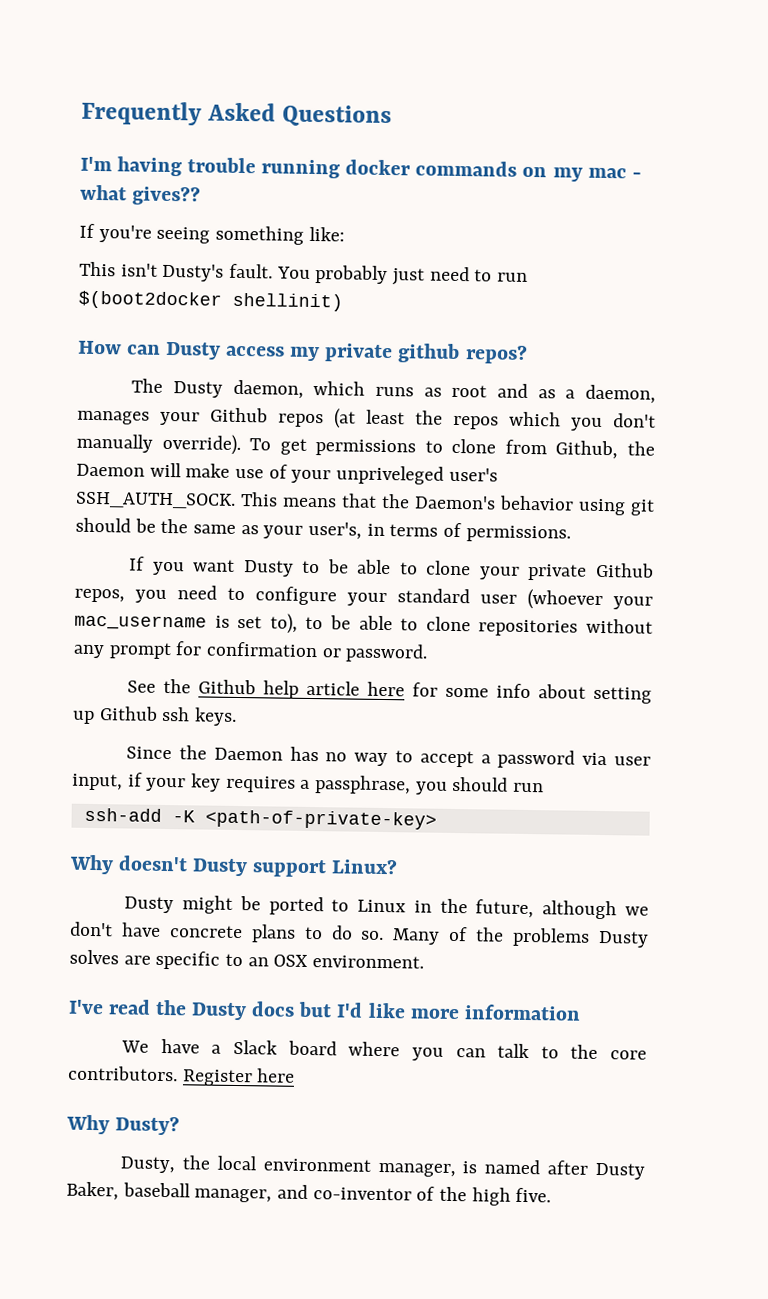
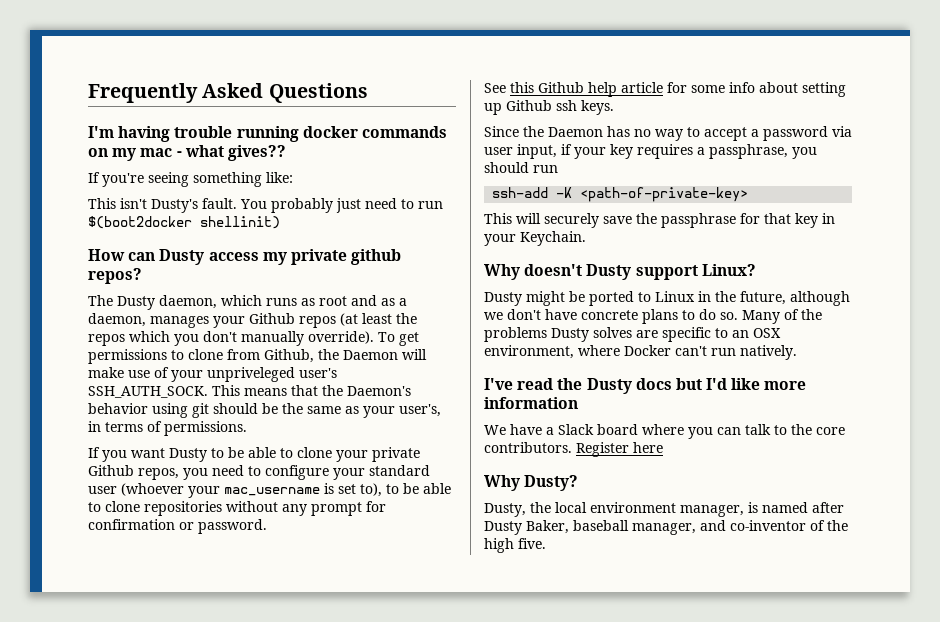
- See the Github help article here for some info about setting up Github ssh keys.
+ See this Github help article for some info about setting up Github ssh keys.
+ This will securely save the passphrase for that key in your Keychain.
- Many of the problems Dusty solves are specific to an OSX environment.
+ Many of the problems Dusty solves are specific to an OSX environment, where Docker can't run natively.

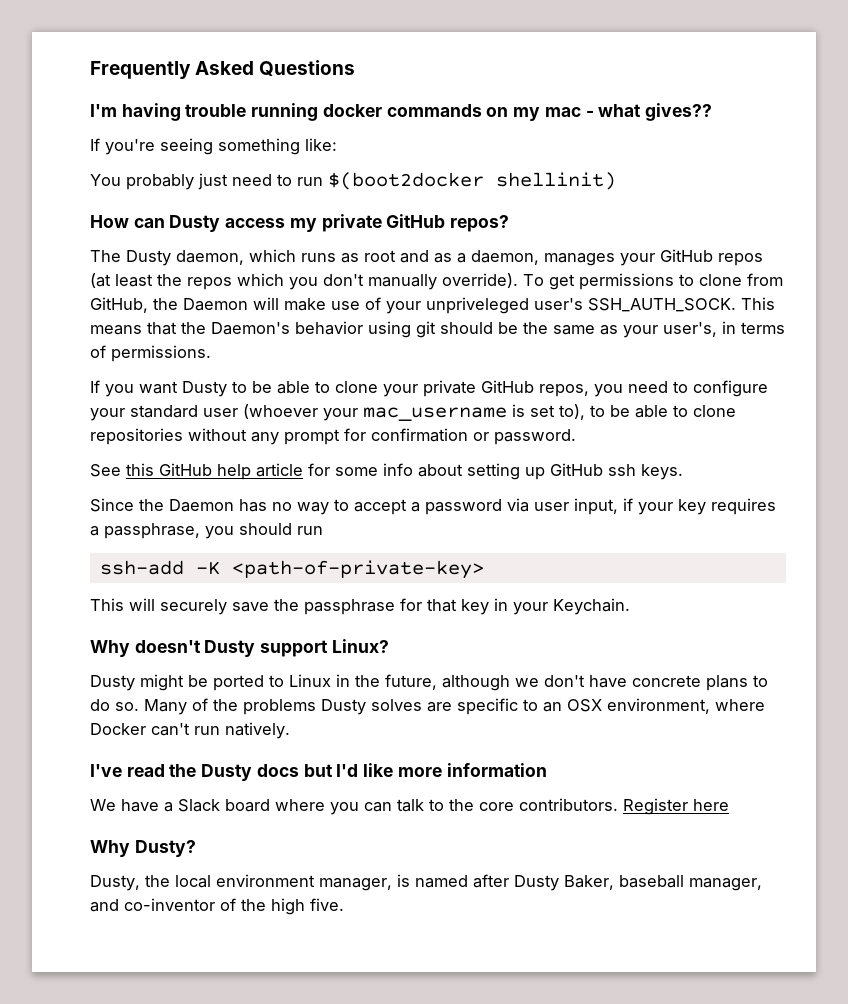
- This isn't Dusty's fault.
- How can Dusty access my private github repos?
+ How can Dusty access my private GitHub repos?
- The Dusty daemon, which runs as root and as a daemon, manages your Github repos (at least the repos which you don't manually override).
+ The Dusty daemon, which runs as root and as a daemon, manages your GitHub repos (at least the repos which you don't manually override).
- To get permissions to clone from Github, the Daemon will make use of your unpriveleged user's SSH_AUTH_SOCK.
+ To get permissions to clone from GitHub, the Daemon will make use of your unpriveleged user's SSH_AUTH_SOCK.
- If you want Dusty to be able to clone your private Github repos, you need to configure your standard user (whoever your mac_username is set to), to be able to clone repositories without any prompt for confirmation or password.
+ If you want Dusty to be able to clone your private GitHub repos, you need to configure your standard user (whoever your mac_username is set to), to be able to clone repositories without any prompt for confirmation or password.
- See this Github help article for some info about setting up Github ssh keys.
+ See this GitHub help article for some info about setting up GitHub ssh keys.

